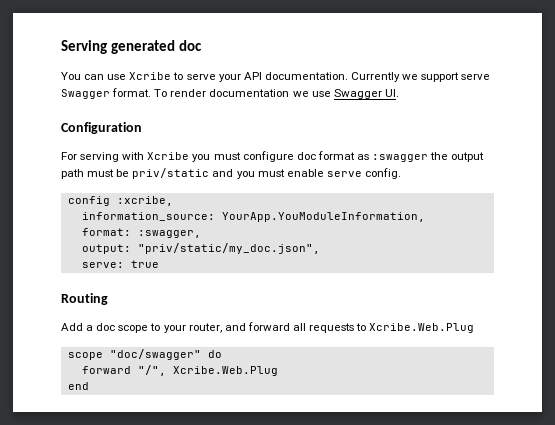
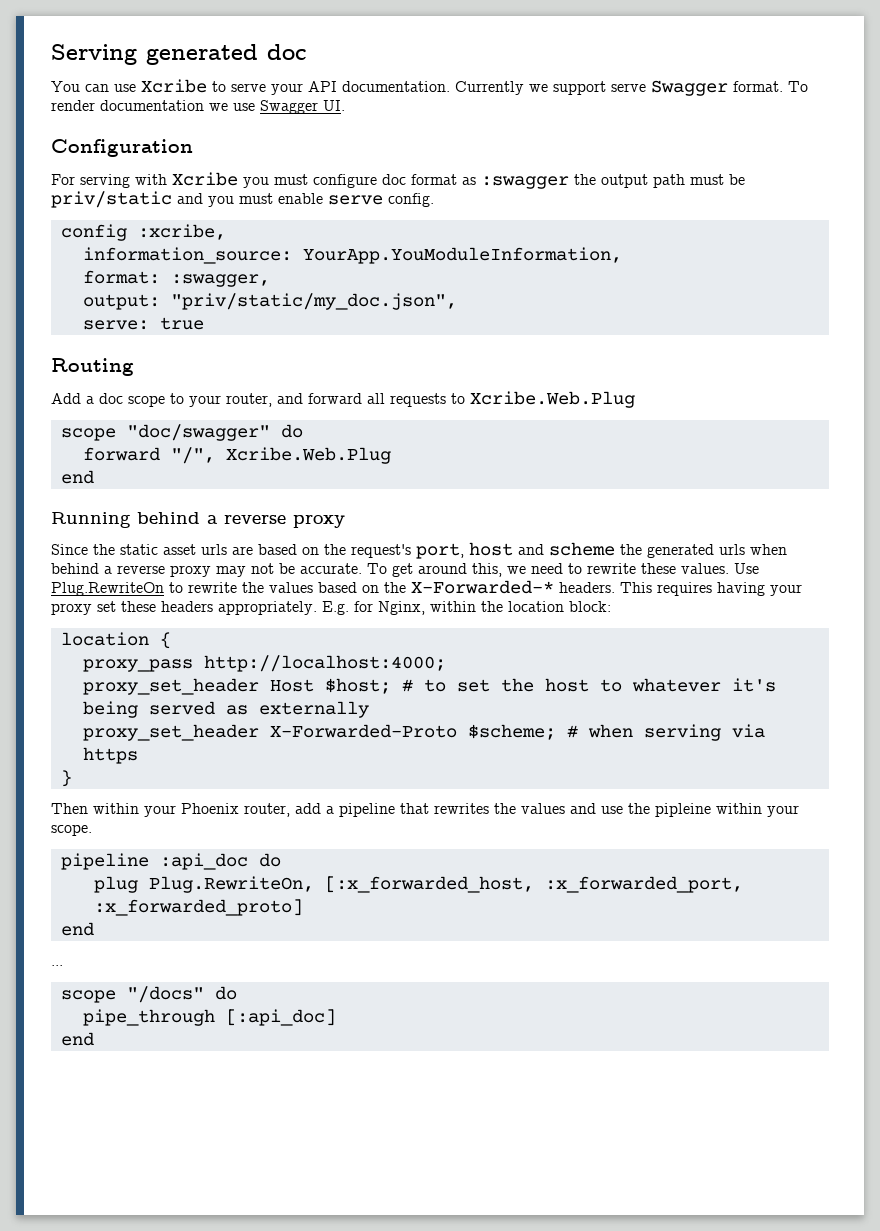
+ Running behind a reverse proxy
+ Since the static asset urls are based on the request's port, host and scheme the generated urls when behind a reverse proxy may not be accurate. To get around this, we need to rewrite these values. Use Plug.RewriteOn to rewrite the values based on the X-Forwarded-* headers. This requires having your proxy set these headers appropriately. E.g. for Nginx, within the location block:
+ location {
+ proxy_pass http://localhost:4000;
+ proxy_set_header Host $host; # to set the host to whatever it's being served as externally
+ proxy_set_header X-Forwarded-Proto $scheme; # when serving via https
+ }
+ Then within your Phoenix router, add a pipeline that rewrites the values and use the pipleine within your scope.
+ pipeline :api_doc do
+ plug Plug.RewriteOn, [:x_forwarded_host, :x_forwarded_port, :x_forwarded_proto]
+ end
+ ...
+ scope "/docs" do
+ pipe_through [:api_doc]
+ end

